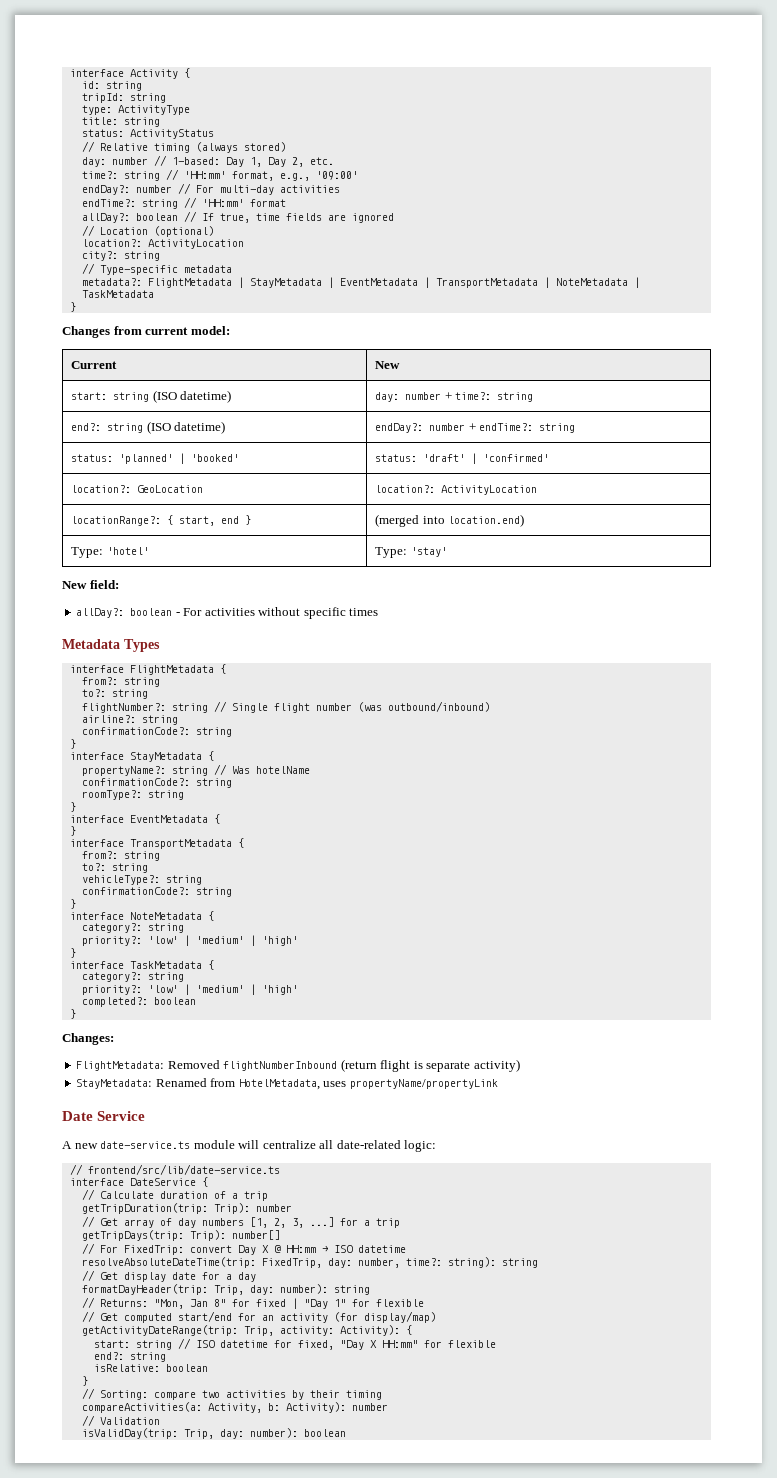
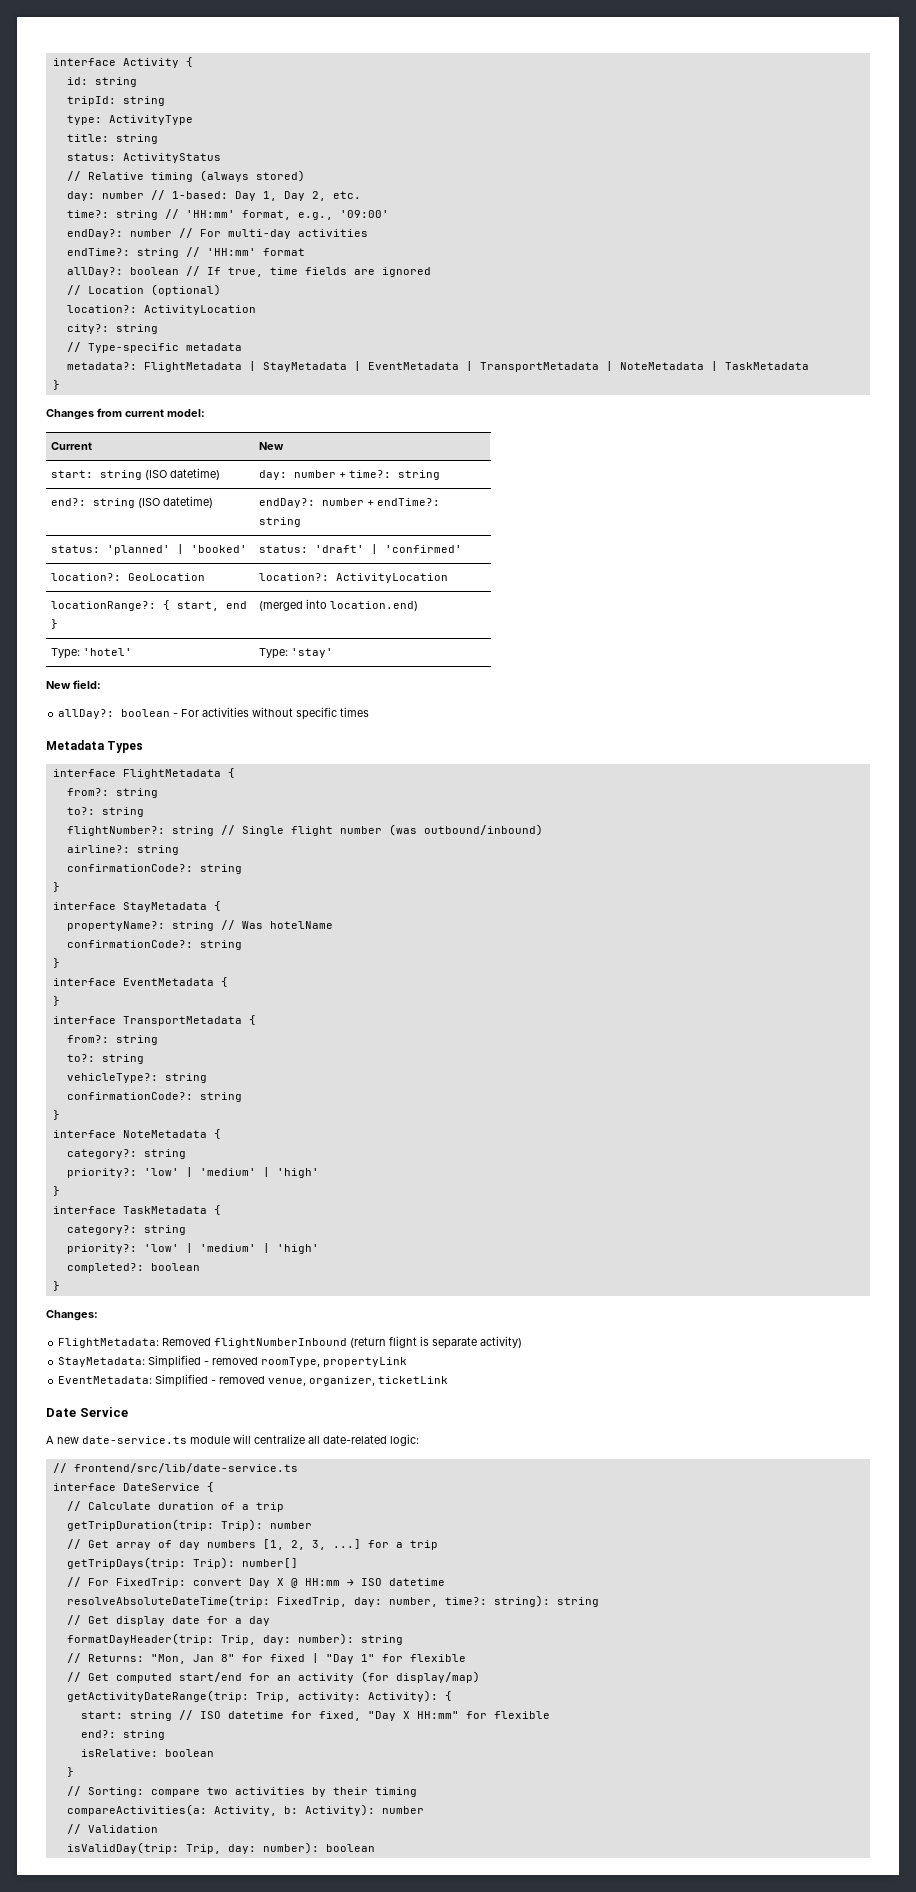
- roomType?: string
- StayMetadata: Renamed from HotelMetadata, uses propertyName/propertyLink
+ StayMetadata: Simplified - removed roomType, propertyLink
+ EventMetadata: Simplified - removed venue, organizer, ticketLink

